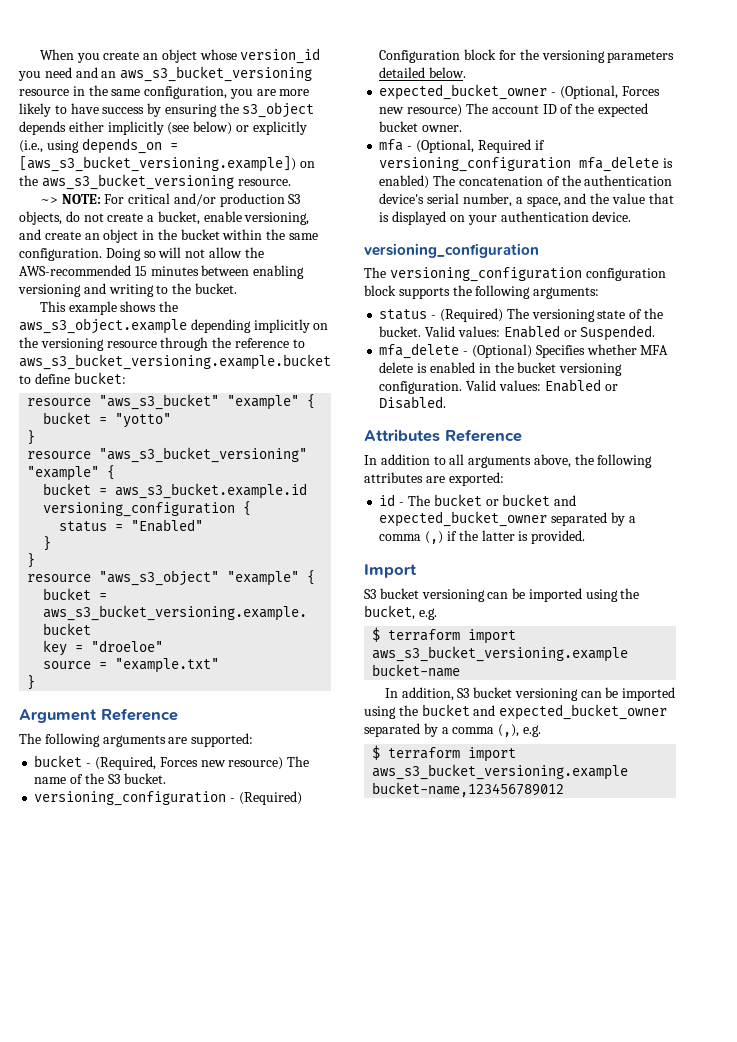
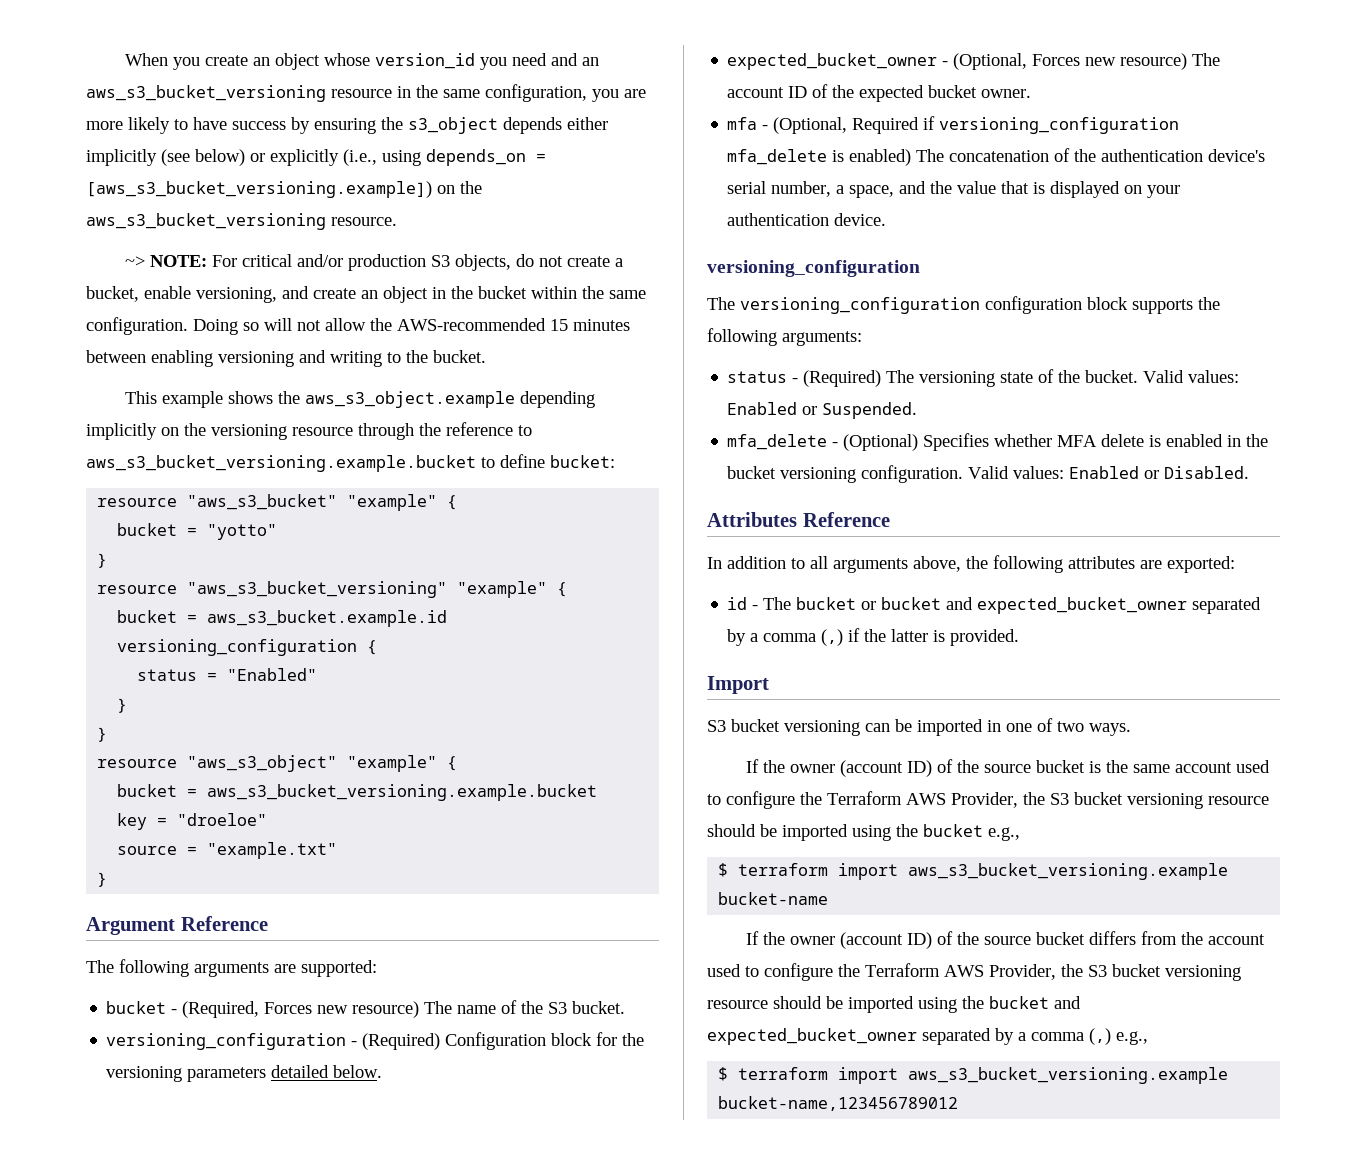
- S3 bucket versioning can be imported using the bucket, e.g.
+ S3 bucket versioning can be imported in one of two ways.
+ If the owner (account ID) of the source bucket is the same account used to configure the Terraform AWS Provider, the S3 bucket versioning resource should be imported using the bucket e.g.,
- In addition, S3 bucket versioning can be imported using the bucket and expected_bucket_owner separated by a comma (,), e.g.
+ If the owner (account ID) of the source bucket differs from the account used to configure the Terraform AWS Provider, the S3 bucket versioning resource should be imported using the bucket and expected_bucket_owner separated by a comma (,) e.g.,

